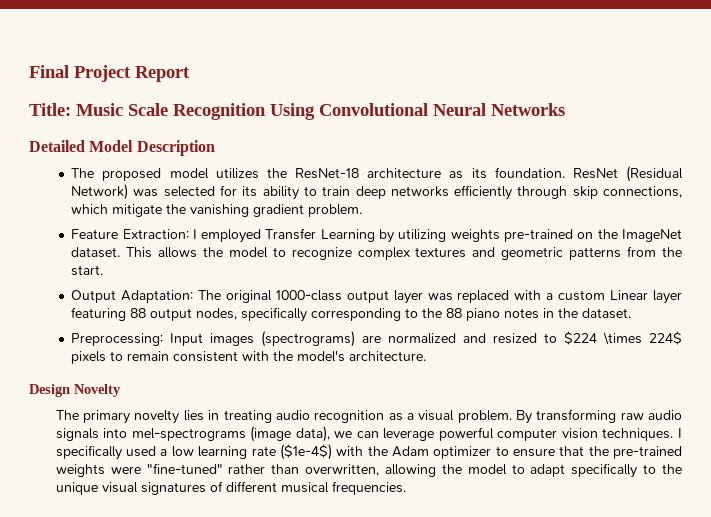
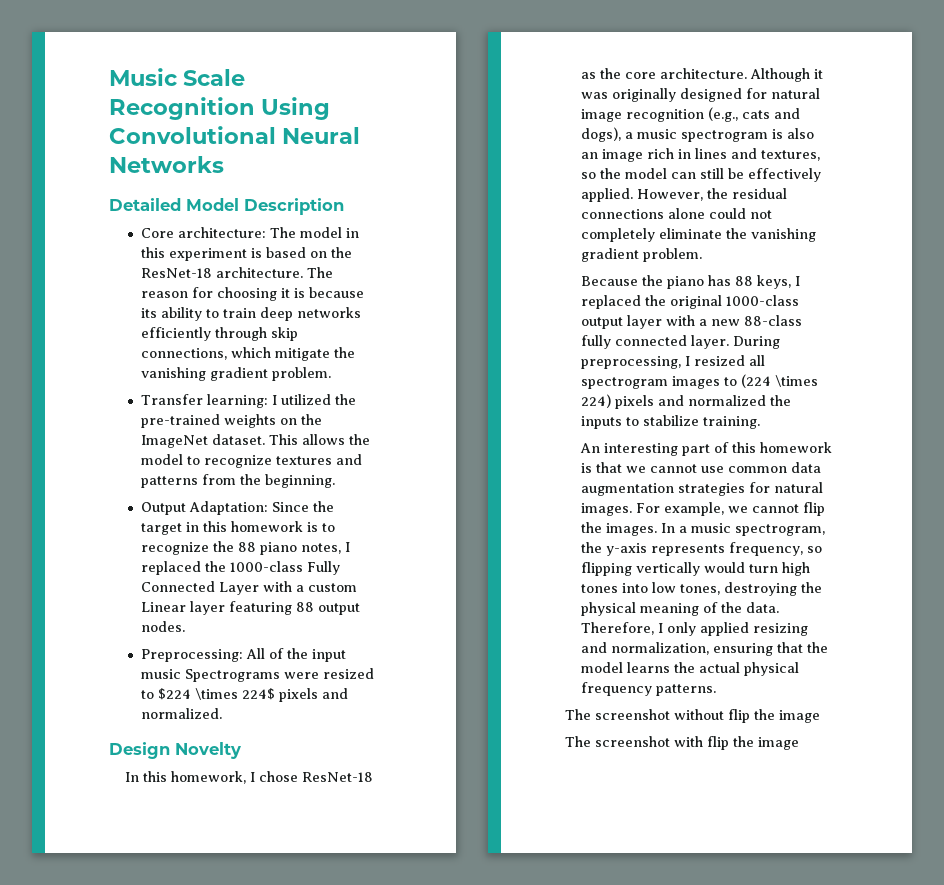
- Final Project Report
- Title: Music Scale Recognition Using Convolutional Neural Networks
+ Music Scale Recognition Using Convolutional Neural Networks
- The proposed model utilizes the ResNet-18 architecture as its foundation. ResNet (Residual Network) was selected for its ability to train deep networks efficiently through skip connections, which mitigate the vanishing gradient problem.
+ Core architecture: The model in this experiment is based on the ResNet-18 architecture. The reason for choosing it is because its ability to train deep networks efficiently through skip connections, which mitigate the vanishing gradient problem.
- Feature Extraction: I employed Transfer Learning by utilizing weights pre-trained on the ImageNet dataset.
+ Transfer learning: I utilized the pre-trained weights on the ImageNet dataset.
- This allows the model to recognize complex textures and geometric patterns from the start.
+ This allows the model to recognize textures and patterns from the beginning.
- Output Adaptation: The original 1000-class output layer was replaced with a custom Linear layer featuring 88 output nodes, specifically corresponding to the 88 piano notes in the dataset.
- Preprocessing: Input images (spectrograms) are normalized and resized to $224 \times 224$ pixels to remain consistent with the model's architecture.
+ Output Adaptation: Since the target in this homework is to recognize the 88 piano notes, I replaced the 1000-class Fully Connected Layer with a custom Linear layer featuring 88 output nodes.
+ Preprocessing: All of the input music Spectrograms were resized to $224 \times 224$ pixels and normalized.
  Design Novelty
- The primary novelty lies in treating audio recognition as a visual problem. By transforming raw audio signals into mel-spectrograms (image data), we can leverage powerful computer vision techniques. I specifically used a low learning rate ($1e-4$) with the Adam optimizer to ensure that the pre-trained weights were "fine-tuned" rather than overwritten, allowing the model to adapt specifically to the unique visual signatures of different musical frequencies.
+ In this homework, I chose ResNet-18 as the core architecture. Although it was originally designed for natural image recognition (e.g., cats and dogs), a music spectrogram is also an image rich in lines and textures, so the model can still be effectively applied. However, the residual connections alone could not completely eliminate the vanishing gradient problem.
+ Because the piano has 88 keys, I replaced the original 1000-class output layer with a new 88-class fully connected layer. During preprocessing, I resized all spectrogram images to (224 \times 224) pixels and normalized the inputs to stabilize training.
+ An interesting part of this homework is that we cannot use common data augmentation strategies for natural images. For example, we cannot flip the images. In a music spectrogram, the y-axis represents frequency, so flipping vertically would turn high tones into low tones, destroying the physical meaning of the data. Therefore, I only applied resizing and normalization, ensuring that the model learns the actual physical frequency patterns.
+ The screenshot without flip the image
+ The screenshot with flip the image

